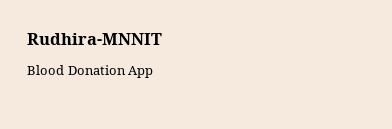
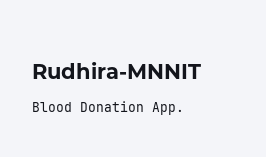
- Blood Donation App
+ Blood Donation App.

